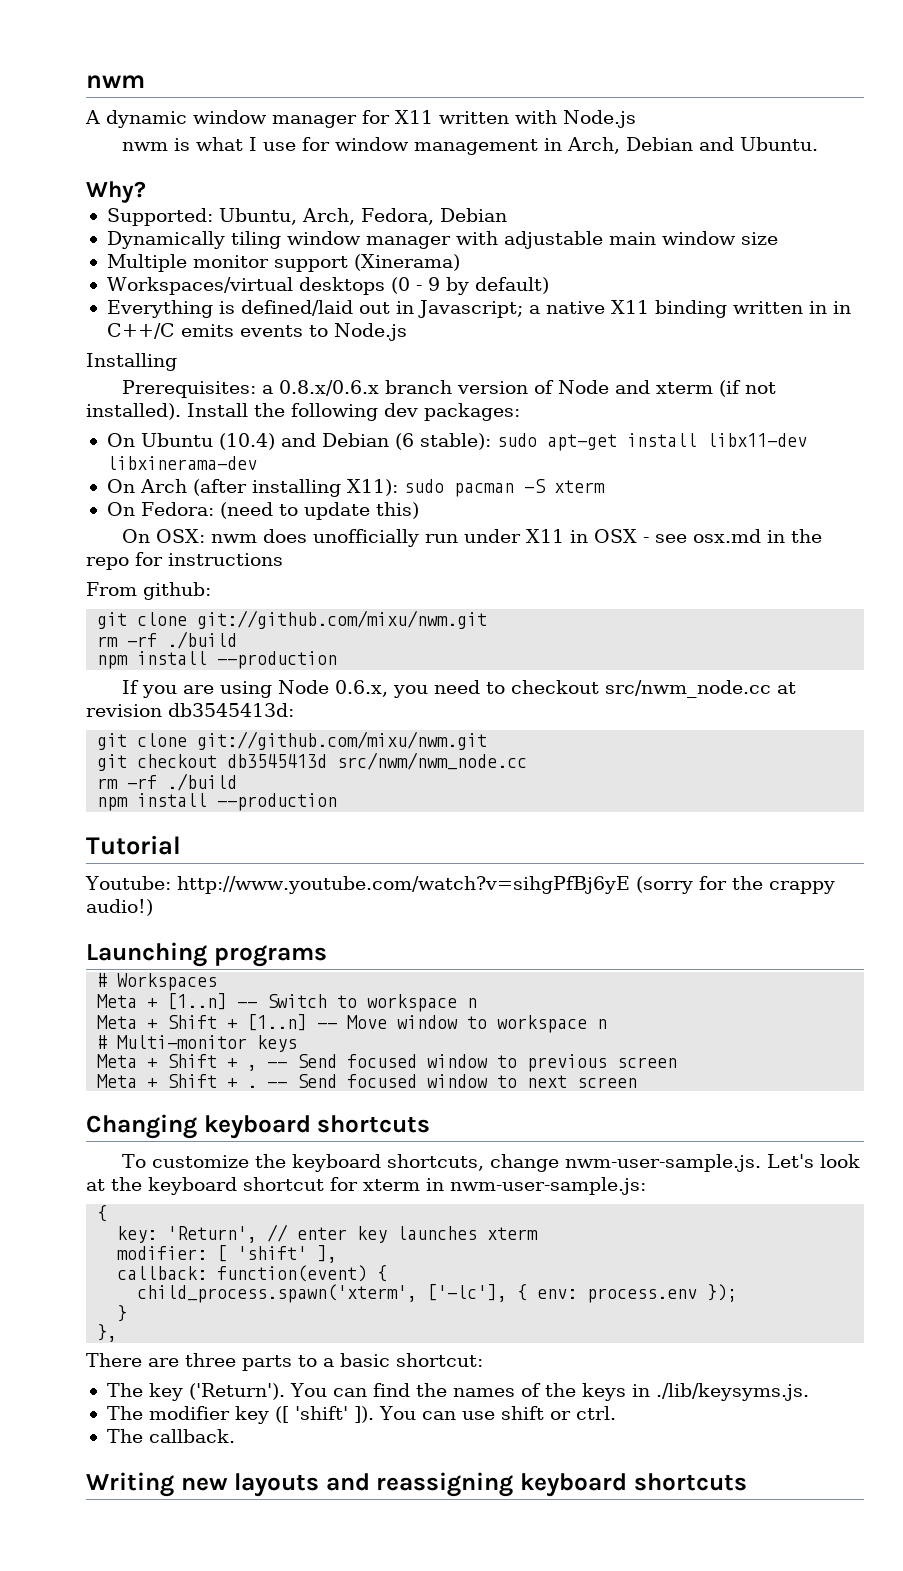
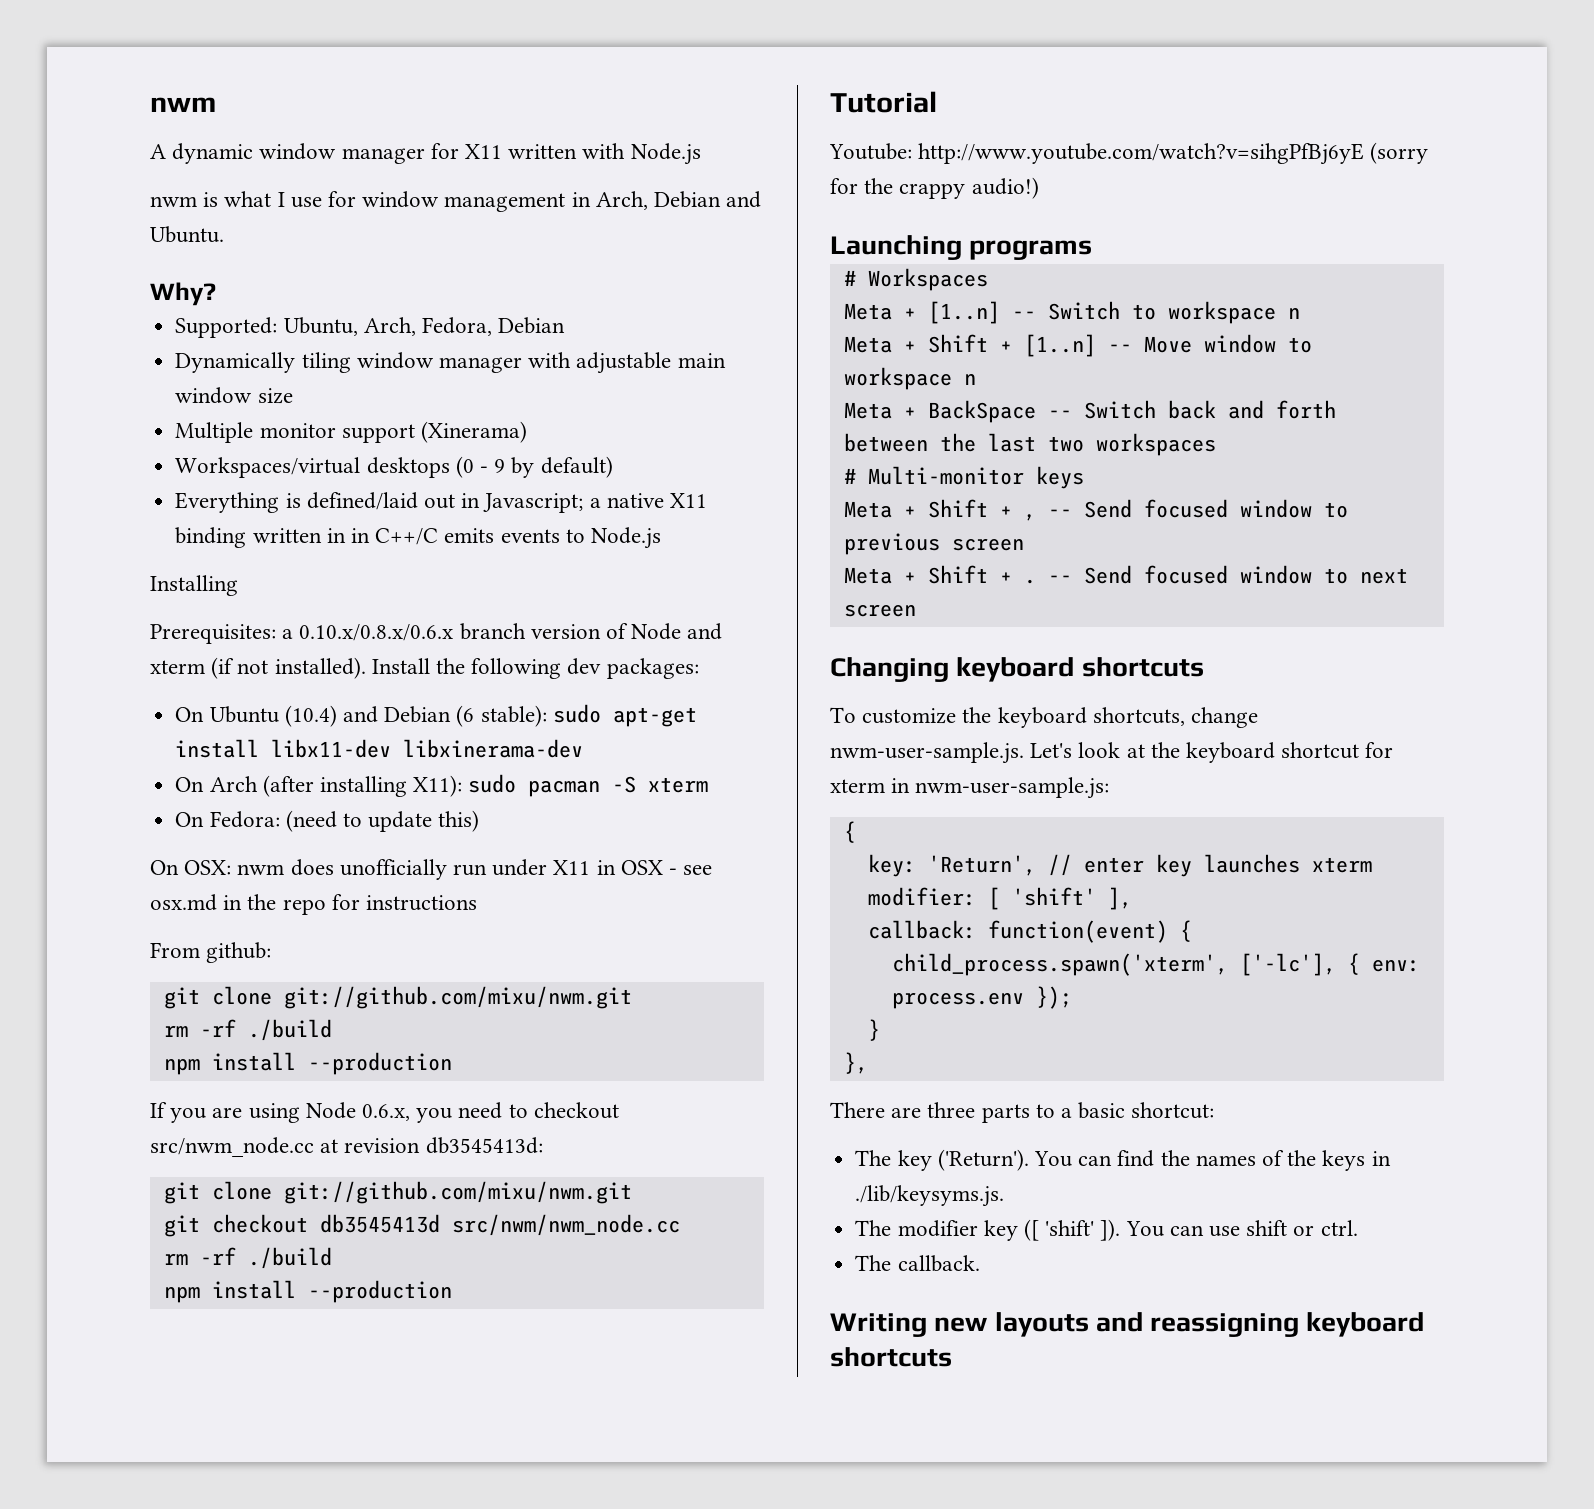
- Prerequisites: a 0.8.x/0.6.x branch version of Node and xterm (if not installed).
+ Prerequisites: a 0.10.x/0.8.x/0.6.x branch version of Node and xterm (if not installed).
+ Meta + BackSpace -- Switch back and forth between the last two workspaces

